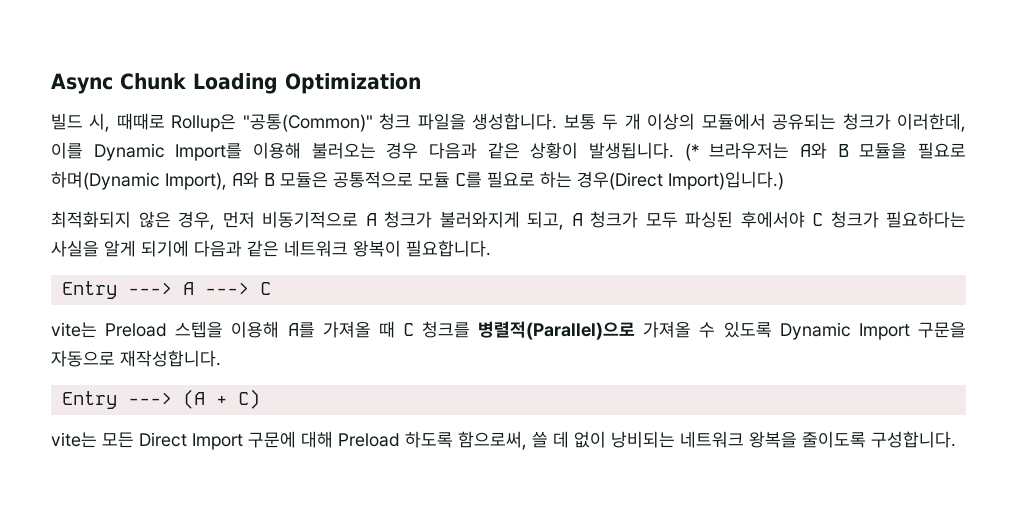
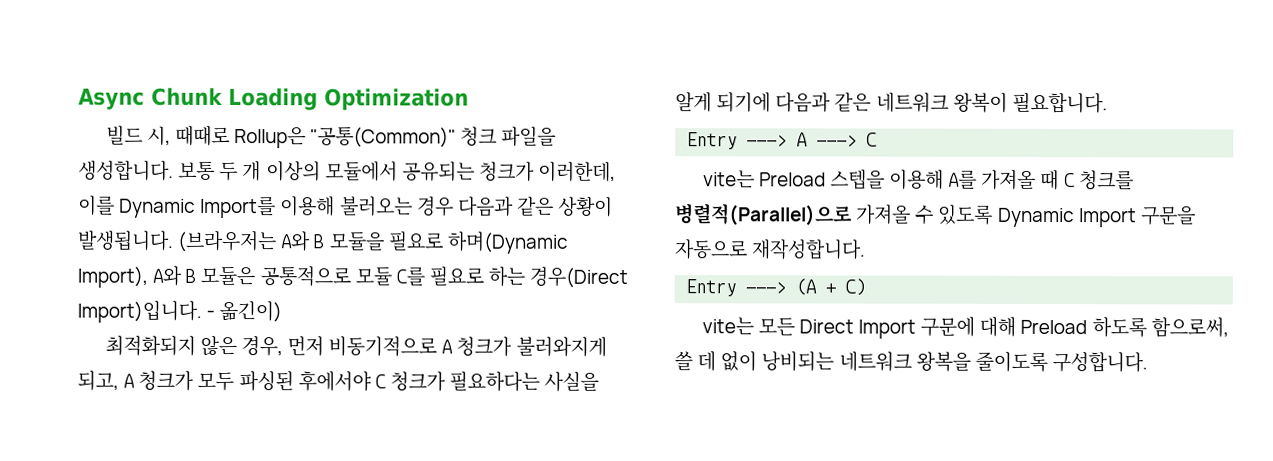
- (* 브라우저는 A와 B 모듈을 필요로 하며(Dynamic Import), A와 B 모듈은 공통적으로 모듈 C를 필요로 하는 경우(Direct Import)입니다.)
+ (브라우저는 A와 B 모듈을 필요로 하며(Dynamic Import), A와 B 모듈은 공통적으로 모듈 C를 필요로 하는 경우(Direct Import)입니다. - 옮긴이)

